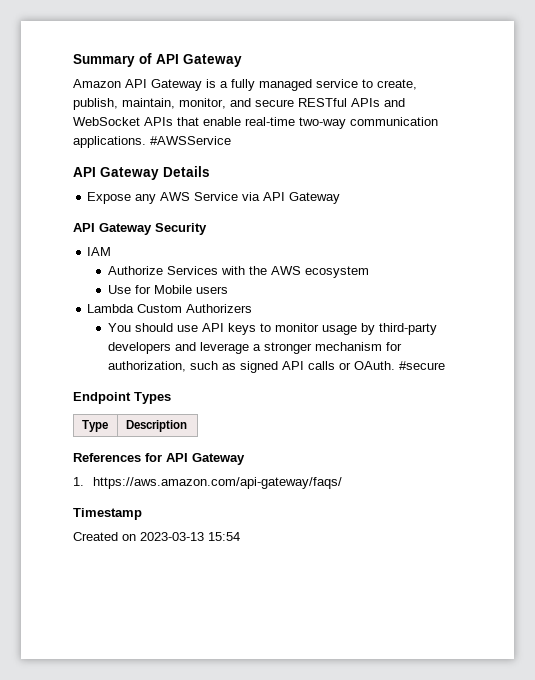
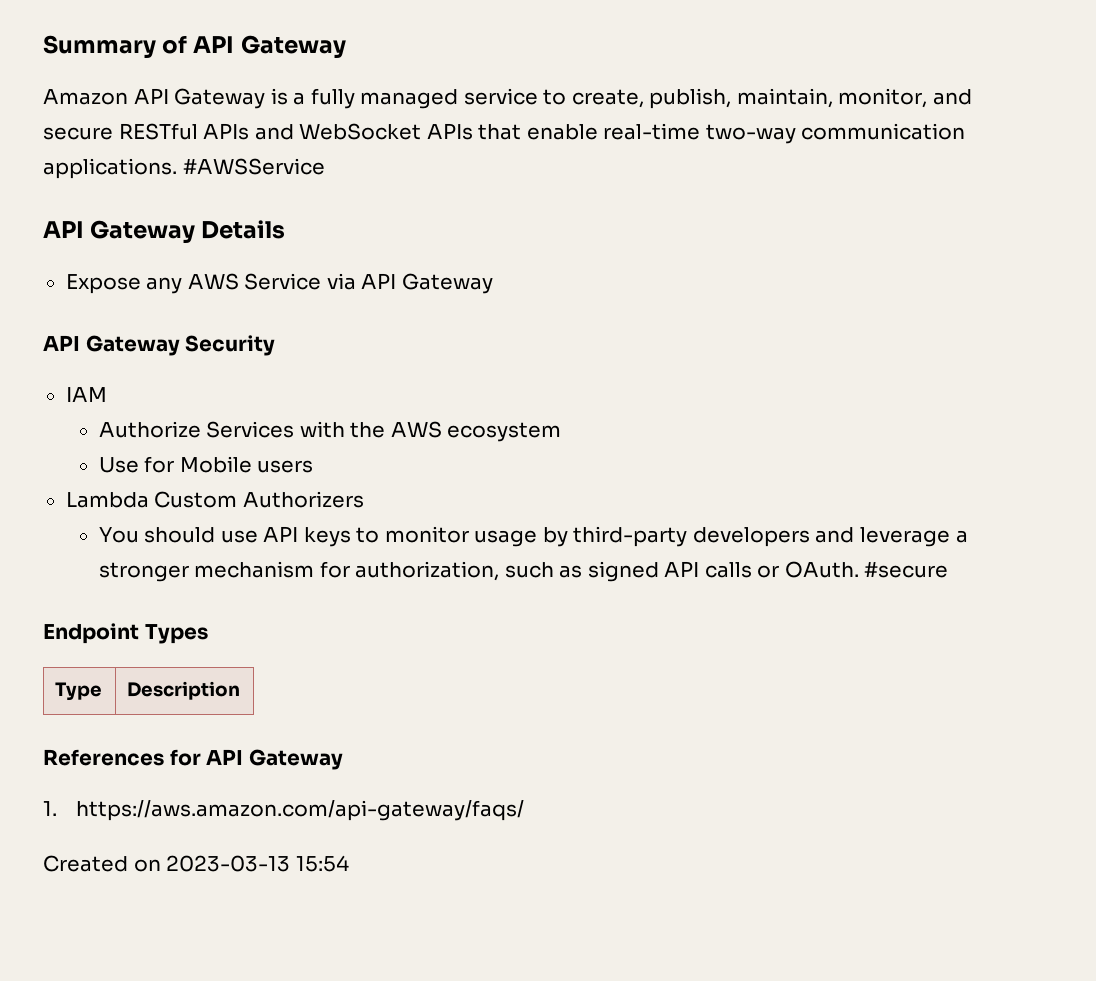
- Timestamp

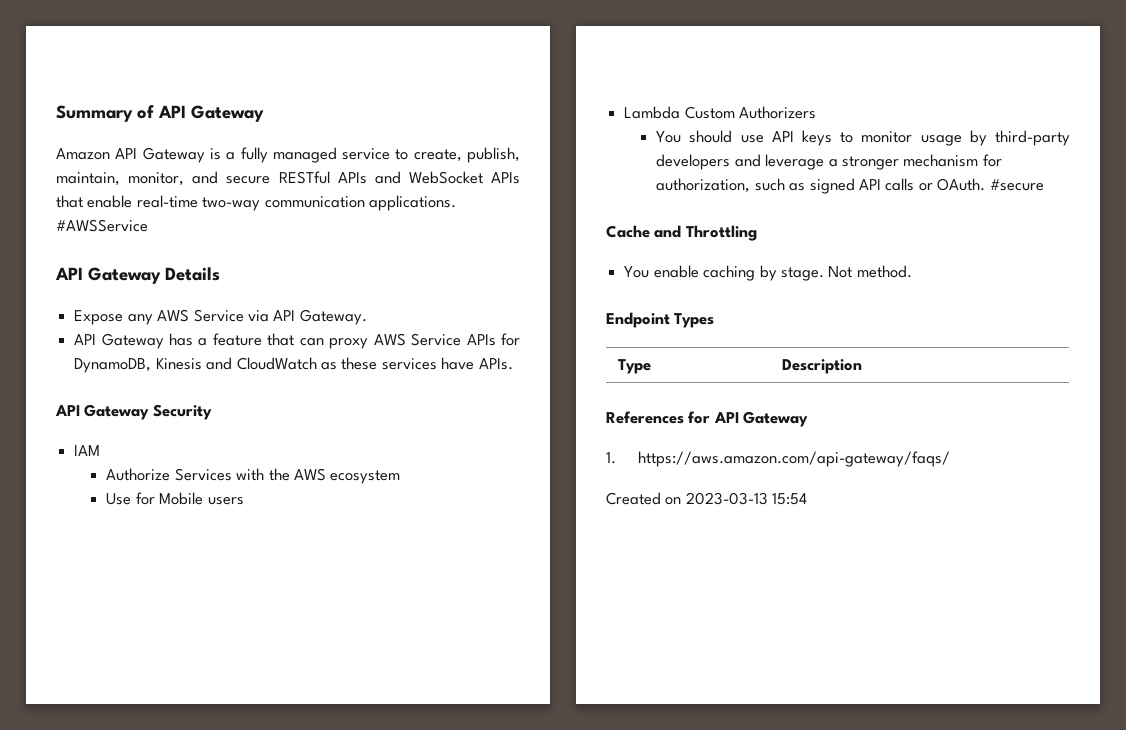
- Expose any AWS Service via API Gateway
+ Expose any AWS Service via API Gateway.
+ API Gateway has a feature that can proxy AWS Service APIs for DynamoDB, Kinesis and CloudWatch as these services have APIs.
+ Cache and Throttling
+ You enable caching by stage. Not method.

